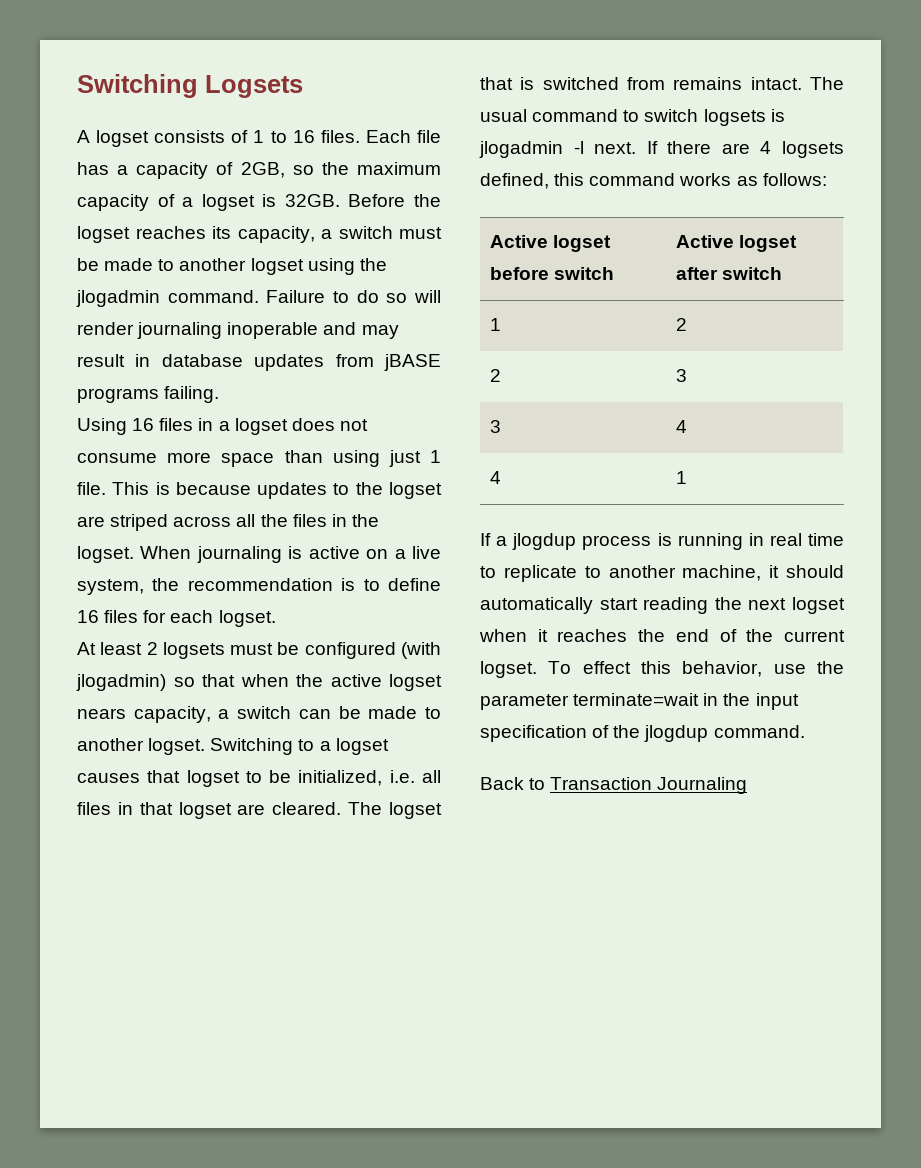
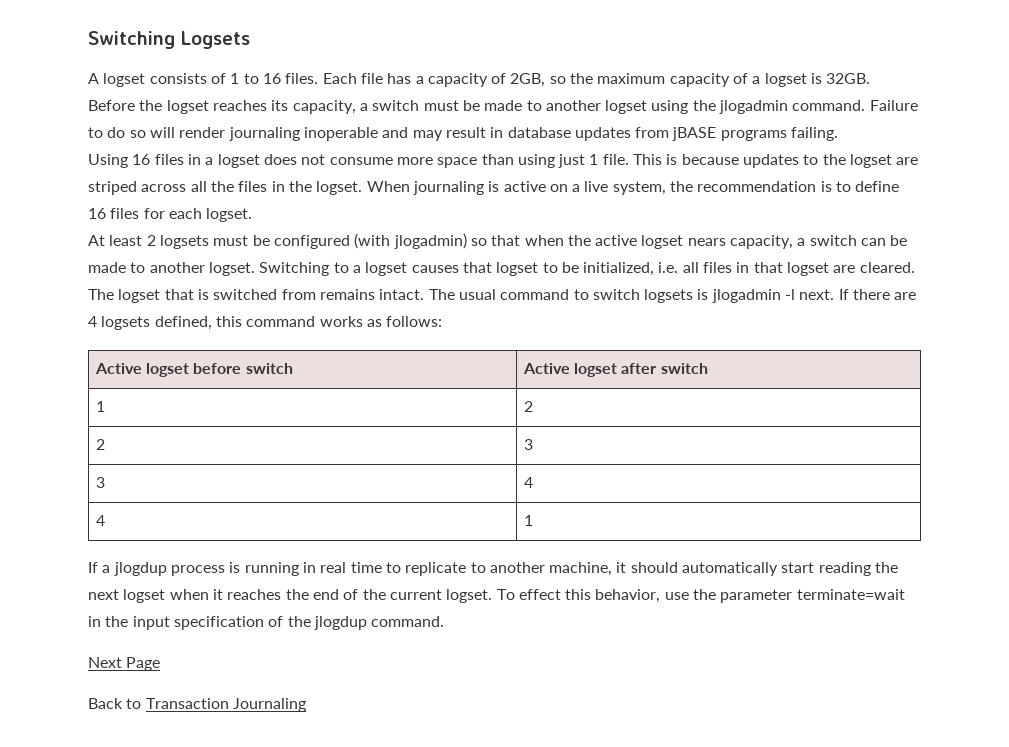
+ Next Page

